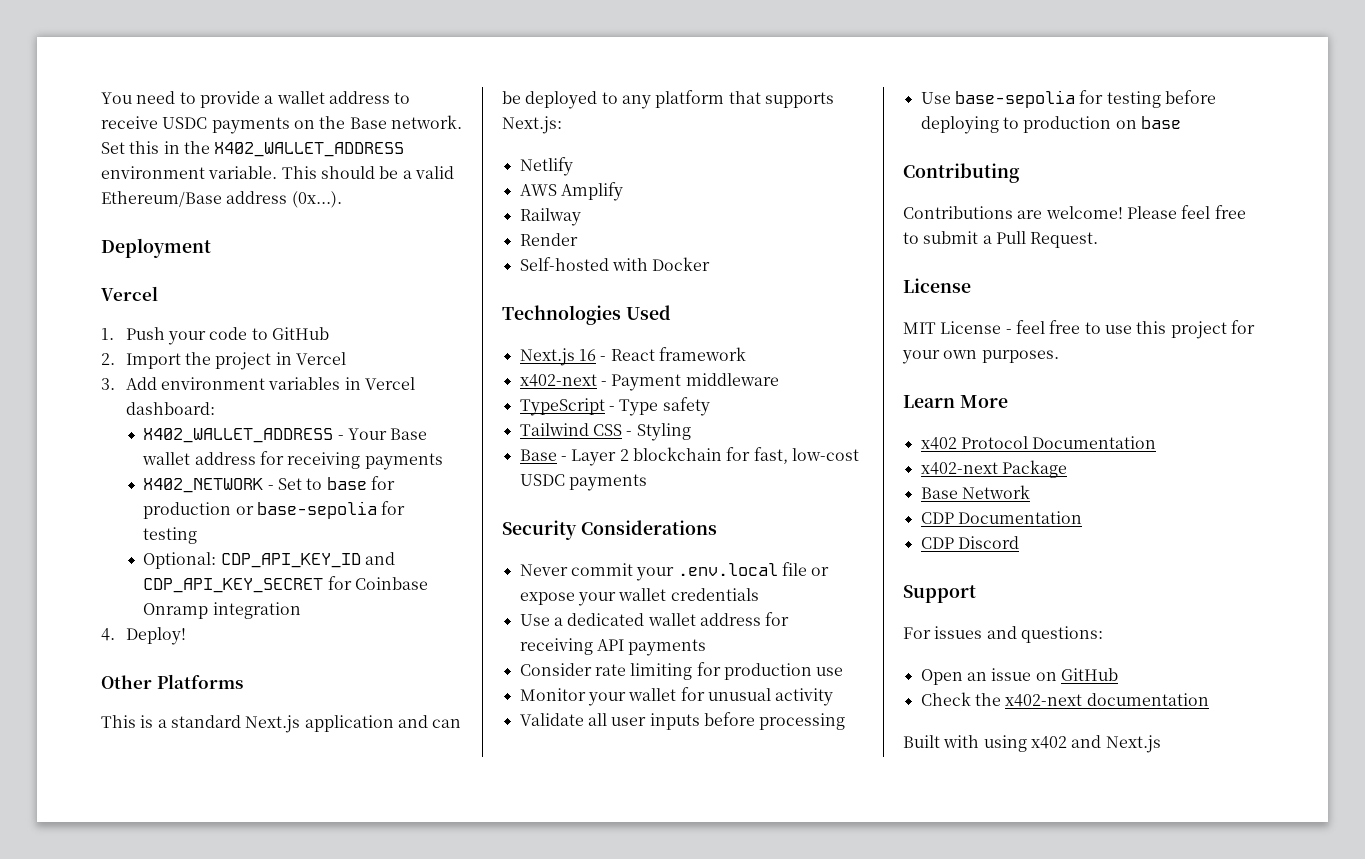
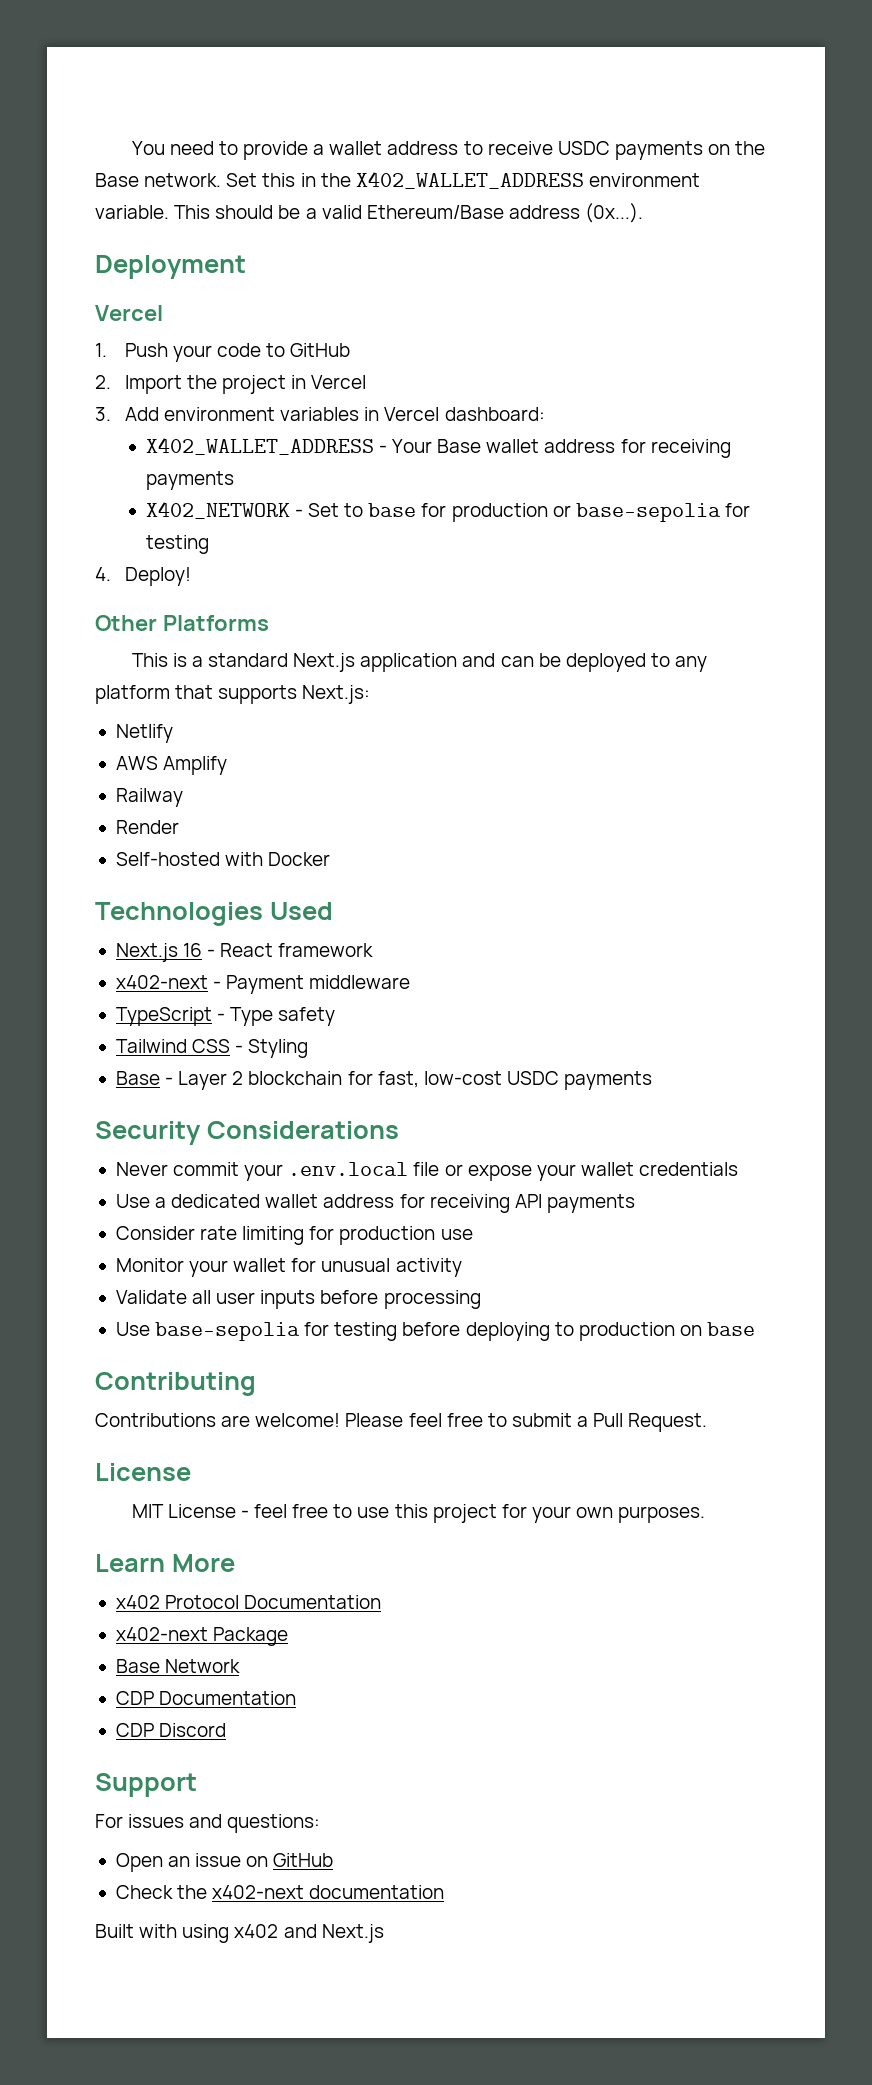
- Optional: CDP_API_KEY_ID and CDP_API_KEY_SECRET for Coinbase Onramp integration

